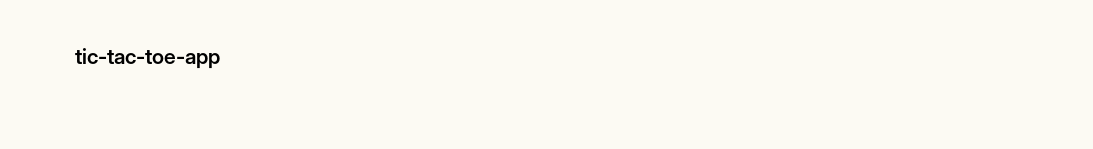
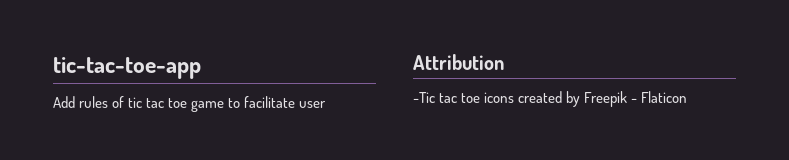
+ Add rules of tic tac toe game to facilitate user
+ Attribution
+ -Tic tac toe icons created by Freepik - Flaticon

